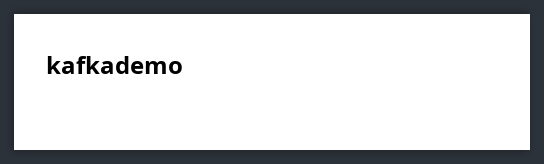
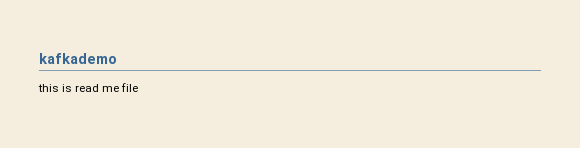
+ this is read me file

